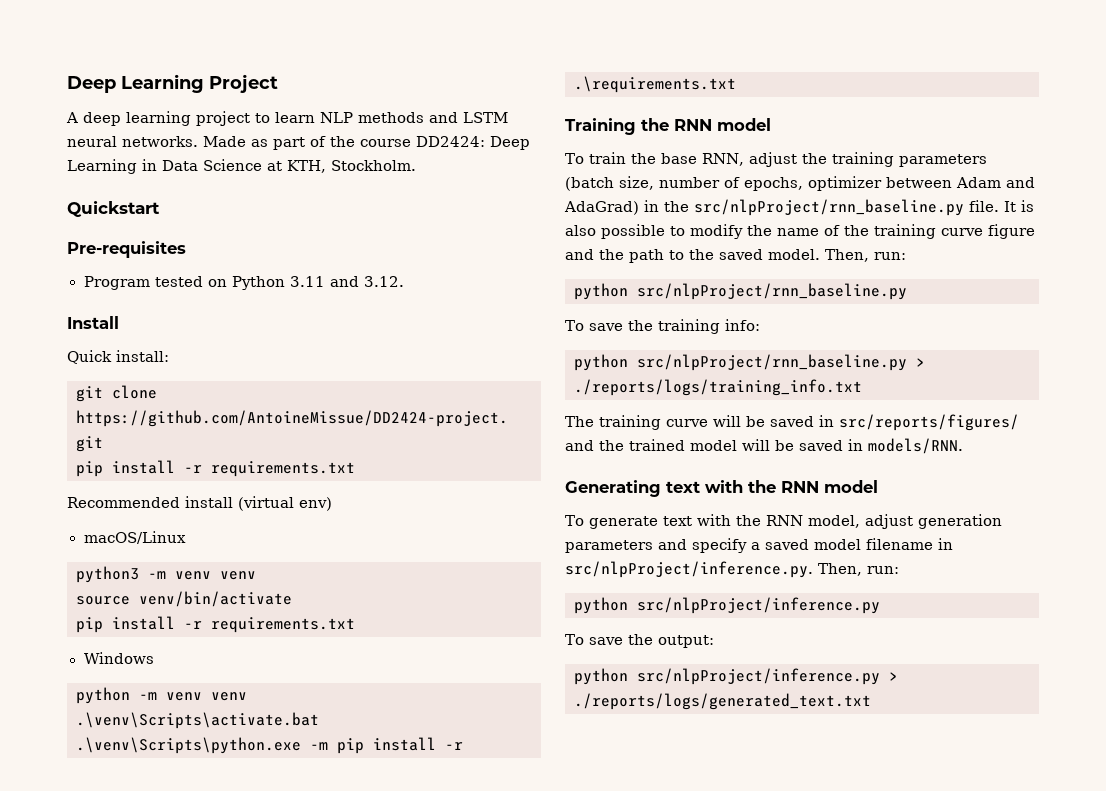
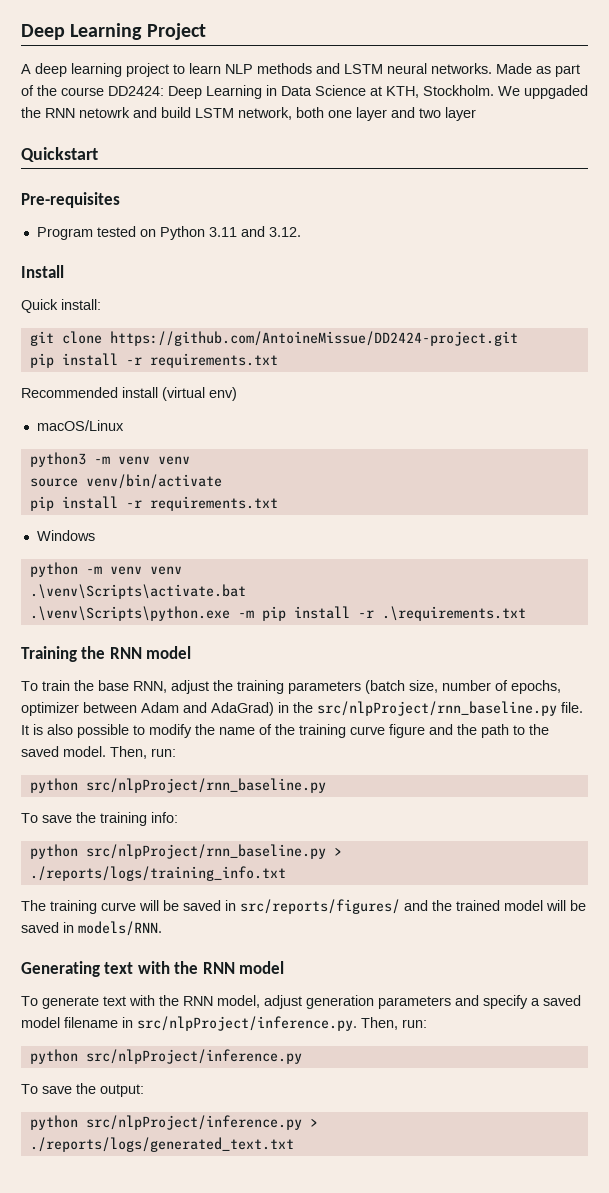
+ We uppgaded the RNN netowrk and build LSTM network, both one layer and two layer

